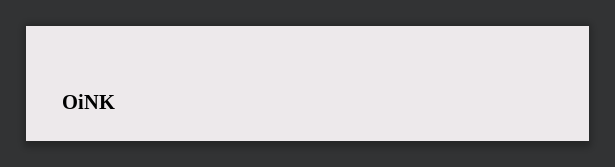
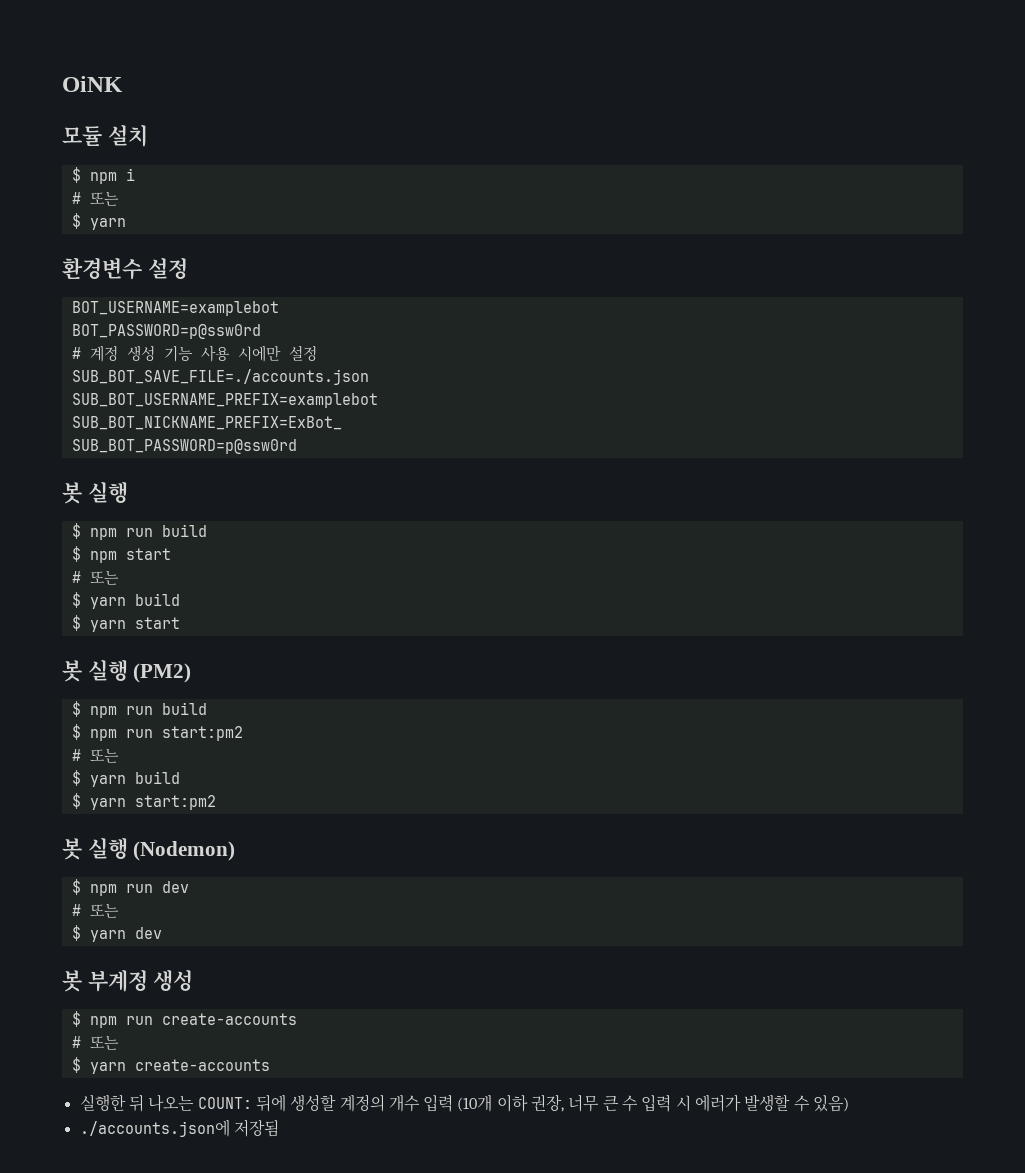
+ 모듈 설치
+ $ npm i
+ # 또는
+ $ yarn
+ 환경변수 설정
+ BOT_USERNAME=examplebot
+ BOT_PASSWORD=p@ssw0rd
+ # 계정 생성 기능 사용 시에만 설정
+ SUB_BOT_SAVE_FILE=./accounts.json
+ SUB_BOT_USERNAME_PREFIX=examplebot
+ SUB_BOT_NICKNAME_PREFIX=ExBot_
+ SUB_BOT_PASSWORD=p@ssw0rd
+ 봇 실행
+ $ npm run build
+ $ npm start
+ # 또는
+ $ yarn build
+ $ yarn start
+ 봇 실행 (PM2)
+ $ npm run build
+ $ npm run start:pm2
+ # 또는
+ $ yarn build
+ $ yarn start:pm2
+ 봇 실행 (Nodemon)
+ $ npm run dev
+ # 또는
+ $ yarn dev
+ 봇 부계정 생성
+ $ npm run create-accounts
+ # 또는
+ $ yarn create-accounts
+ 실행한 뒤 나오는 COUNT: 뒤에 생성할 계정의 개수 입력 (10개 이하 권장, 너무 큰 수 입력 시 에러가 발생할 수 있음)
+ ./accounts.json에 저장됨

